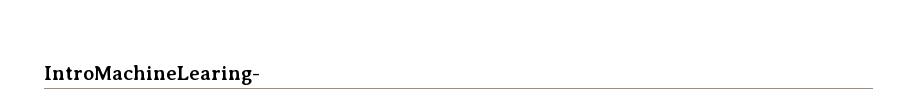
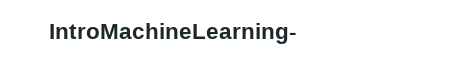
- IntroMachineLearing-
+ IntroMachineLearning-

